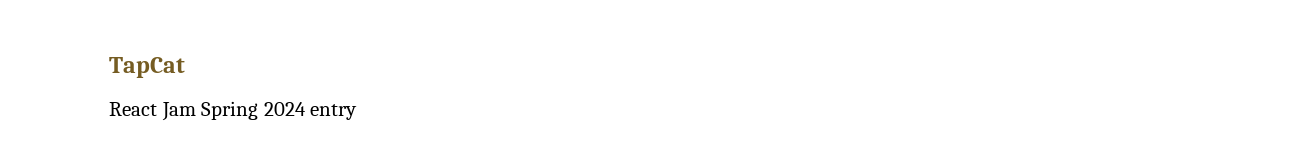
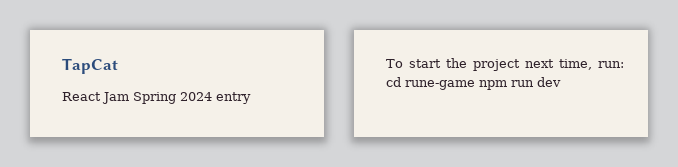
+ To start the project next time, run: cd rune-game npm run dev

